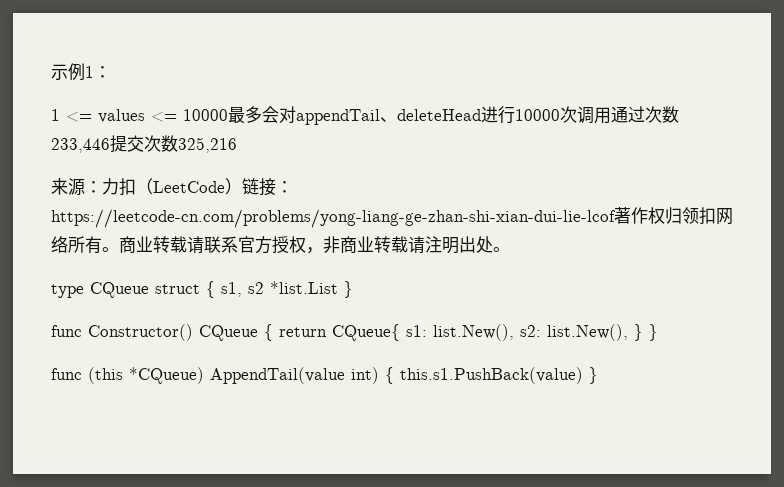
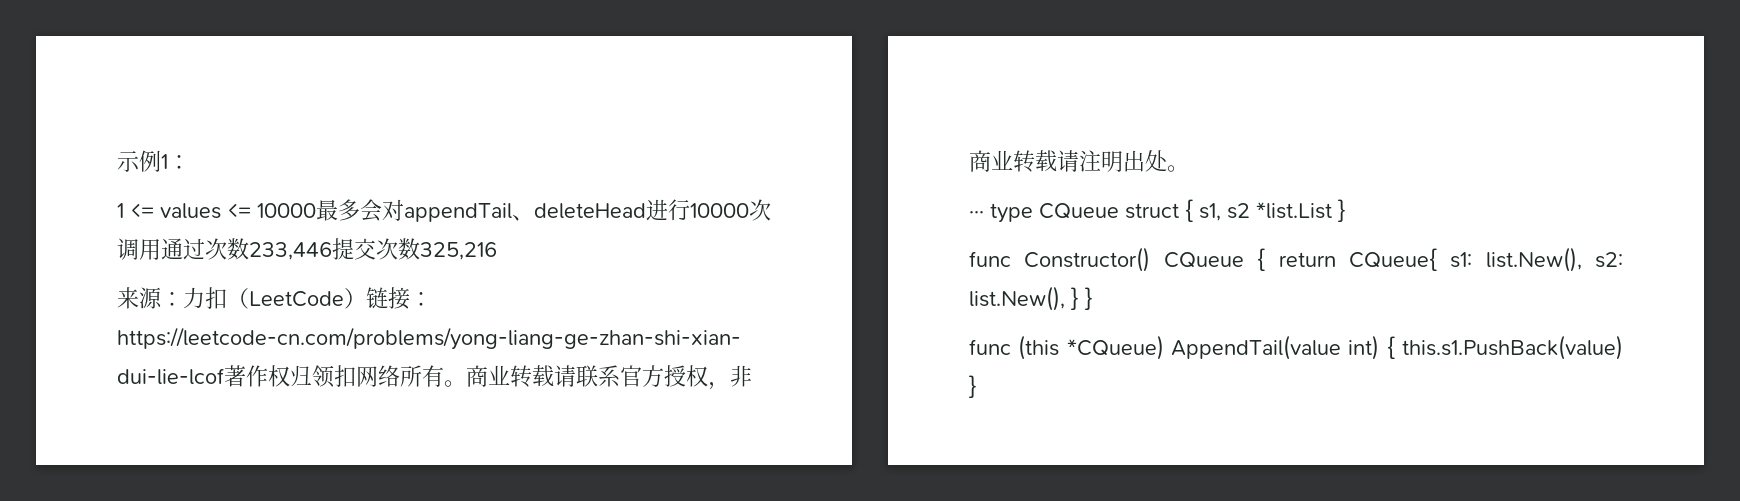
- type CQueue struct { s1, s2 *list.List }
+ ··· type CQueue struct { s1, s2 *list.List }

